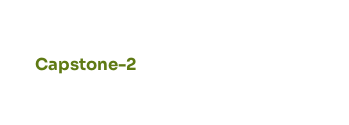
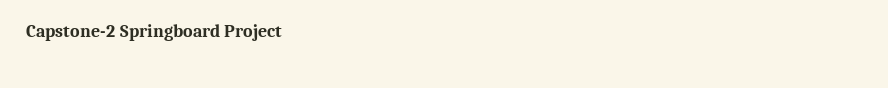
- Capstone-2
+ Capstone-2 Springboard Project

